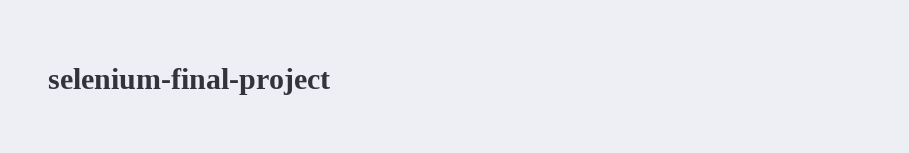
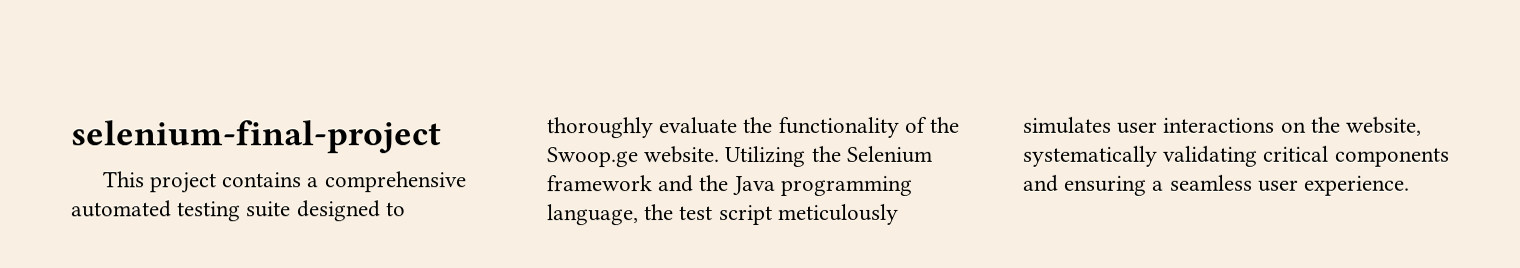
+ This project contains a comprehensive automated testing suite designed to thoroughly evaluate the functionality of the Swoop.ge website. Utilizing the Selenium framework and the Java programming language, the test script meticulously simulates user interactions on the website, systematically validating critical components and ensuring a seamless user experience.

